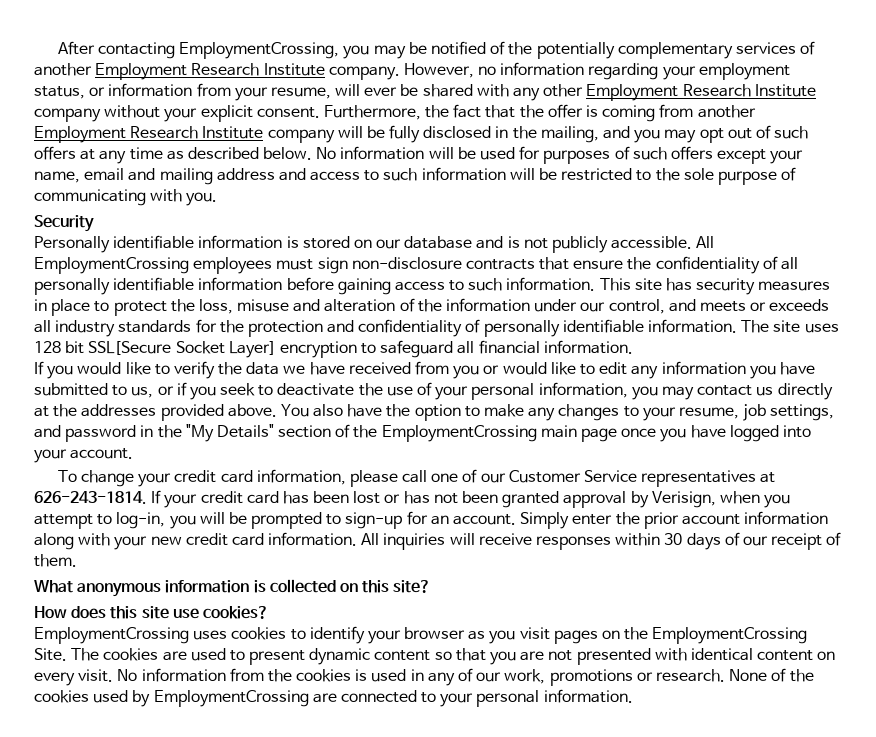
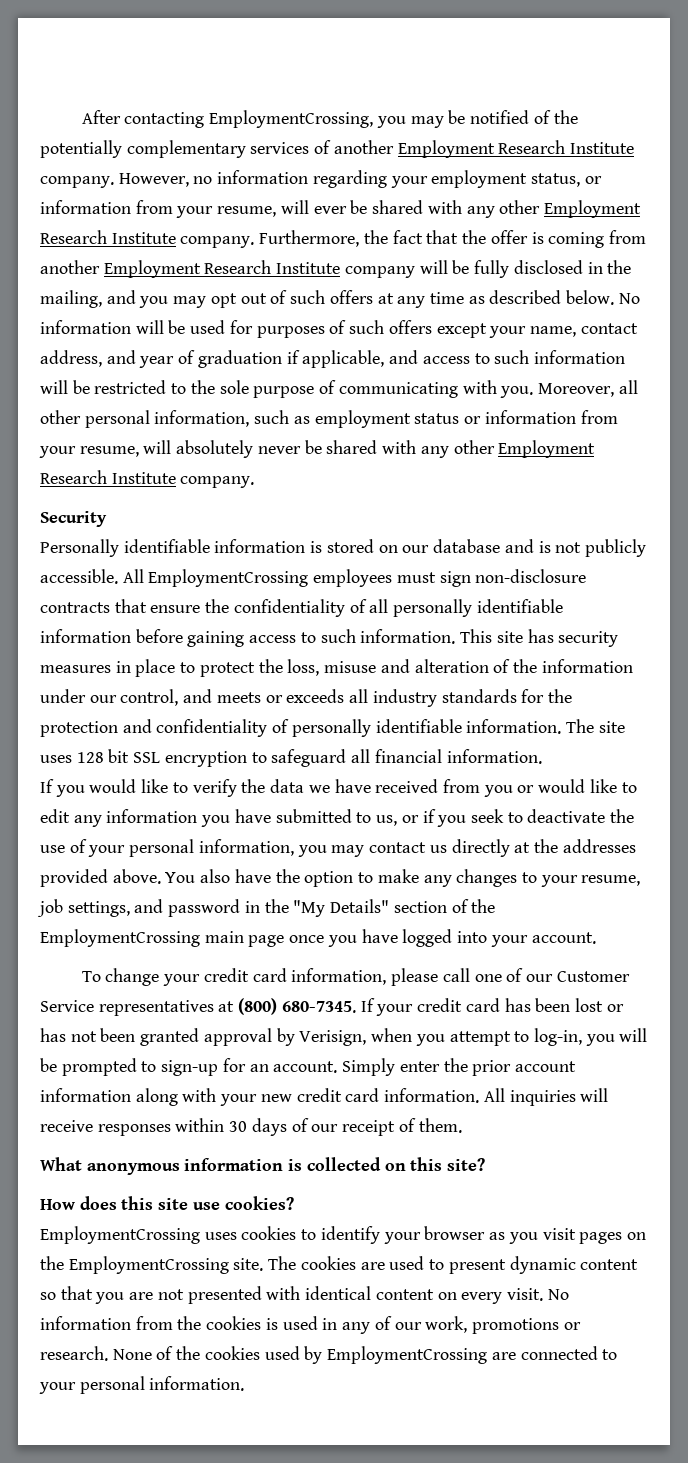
- However, no information regarding your employment status, or information from your resume, will ever be shared with any other Employment Research Institute company without your explicit consent.
+ However, no information regarding your employment status, or information from your resume, will ever be shared with any other Employment Research Institute company.
- No information will be used for purposes of such offers except your name, email and mailing address and access to such information will be restricted to the sole purpose of communicating with you.
+ No information will be used for purposes of such offers except your name, contact address, and year of graduation if applicable, and access to such information will be restricted to the sole purpose of communicating with you. Moreover, all other personal information, such as employment status or information from your resume, will absolutely never be shared with any other Employment Research Institute company.
- The site uses 128 bit SSL[Secure Socket Layer] encryption to safeguard all financial information.
+ The site uses 128 bit SSL encryption to safeguard all financial information.
- To change your credit card information, please call one of our Customer Service representatives at 626-243-1814.
+ To change your credit card information, please call one of our Customer Service representatives at (800) 680-7345.
- EmploymentCrossing uses cookies to identify your browser as you visit pages on the EmploymentCrossing Site.
+ EmploymentCrossing uses cookies to identify your browser as you visit pages on the EmploymentCrossing site.

